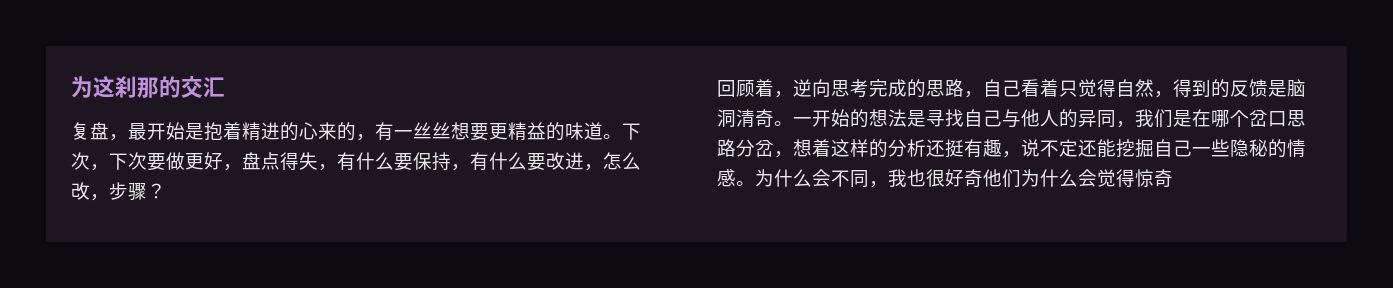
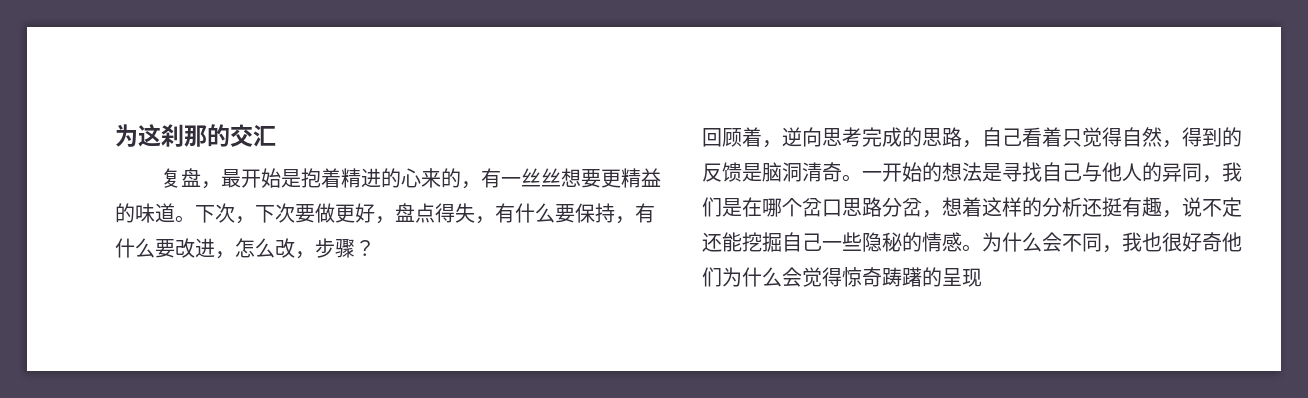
- 为什么会不同，我也很好奇他们为什么会觉得惊奇
+ 为什么会不同，我也很好奇他们为什么会觉得惊奇踌躇的呈现

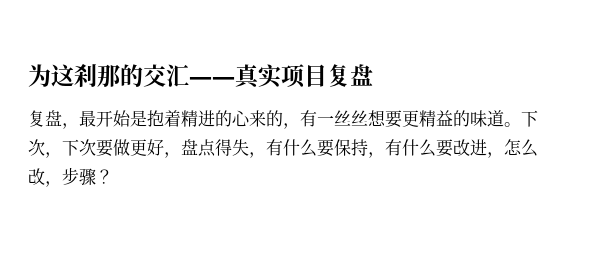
- 为这刹那的交汇
+ 为这刹那的交汇——真实项目复盘
- 回顾着，逆向思考完成的思路，自己看着只觉得自然，得到的反馈是脑洞清奇。一开始的想法是寻找自己与他人的异同，我们是在哪个岔口思路分岔，想着这样的分析还挺有趣，说不定还能挖掘自己一些隐秘的情感。为什么会不同，我也很好奇他们为什么会觉得惊奇踌躇的呈现

